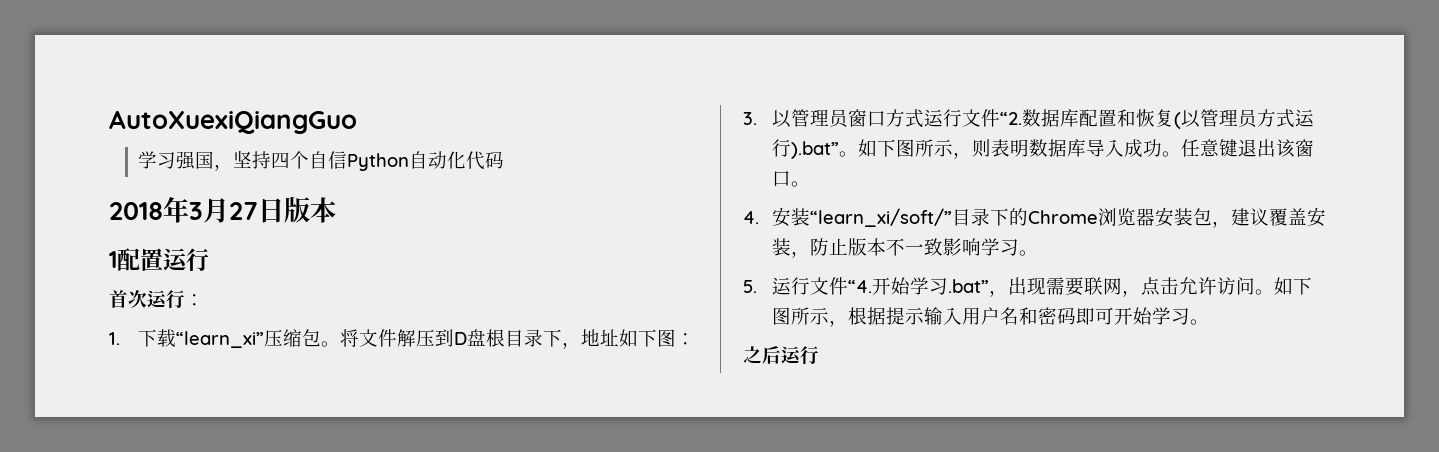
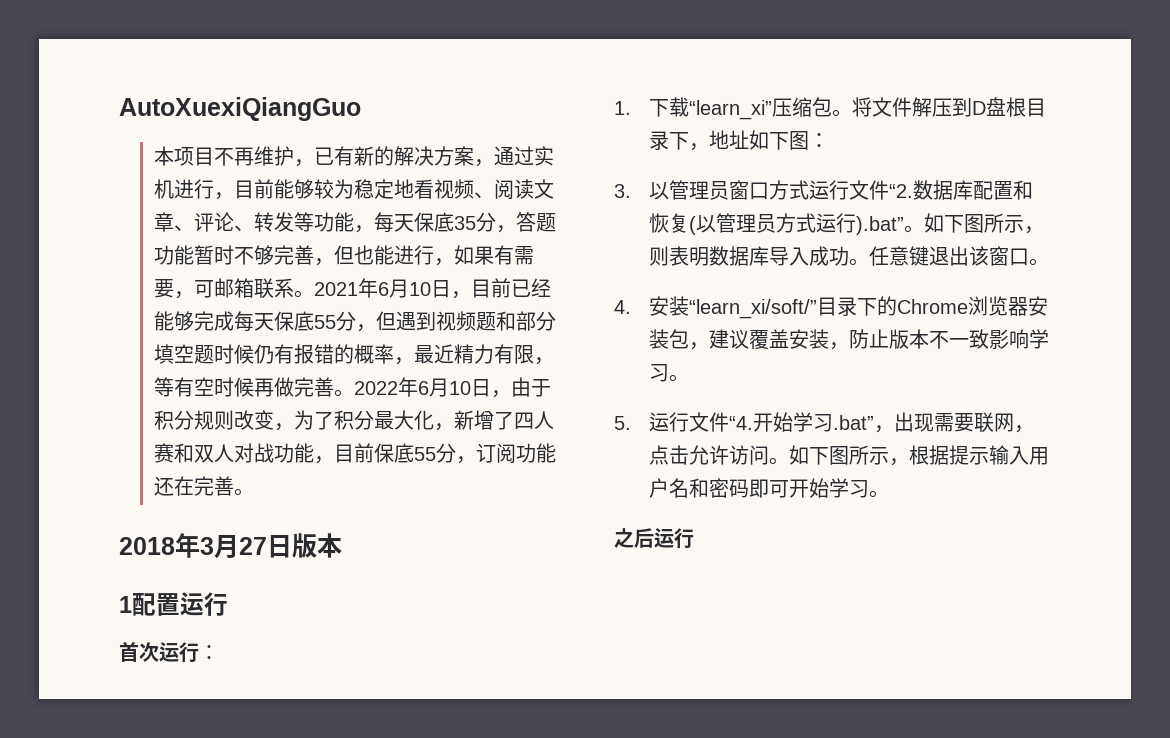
- 学习强国，坚持四个自信Python自动化代码
+ 本项目不再维护，已有新的解决方案，通过实机进行，目前能够较为稳定地看视频、阅读文章、评论、转发等功能，每天保底35分，答题功能暂时不够完善，但也能进行，如果有需要，可邮箱联系。2021年6月10日，目前已经能够完成每天保底55分，但遇到视频题和部分填空题时候仍有报错的概率，最近精力有限，等有空时候再做完善。2022年6月10日，由于积分规则改变，为了积分最大化，新增了四人赛和双人对战功能，目前保底55分，订阅功能还在完善。

